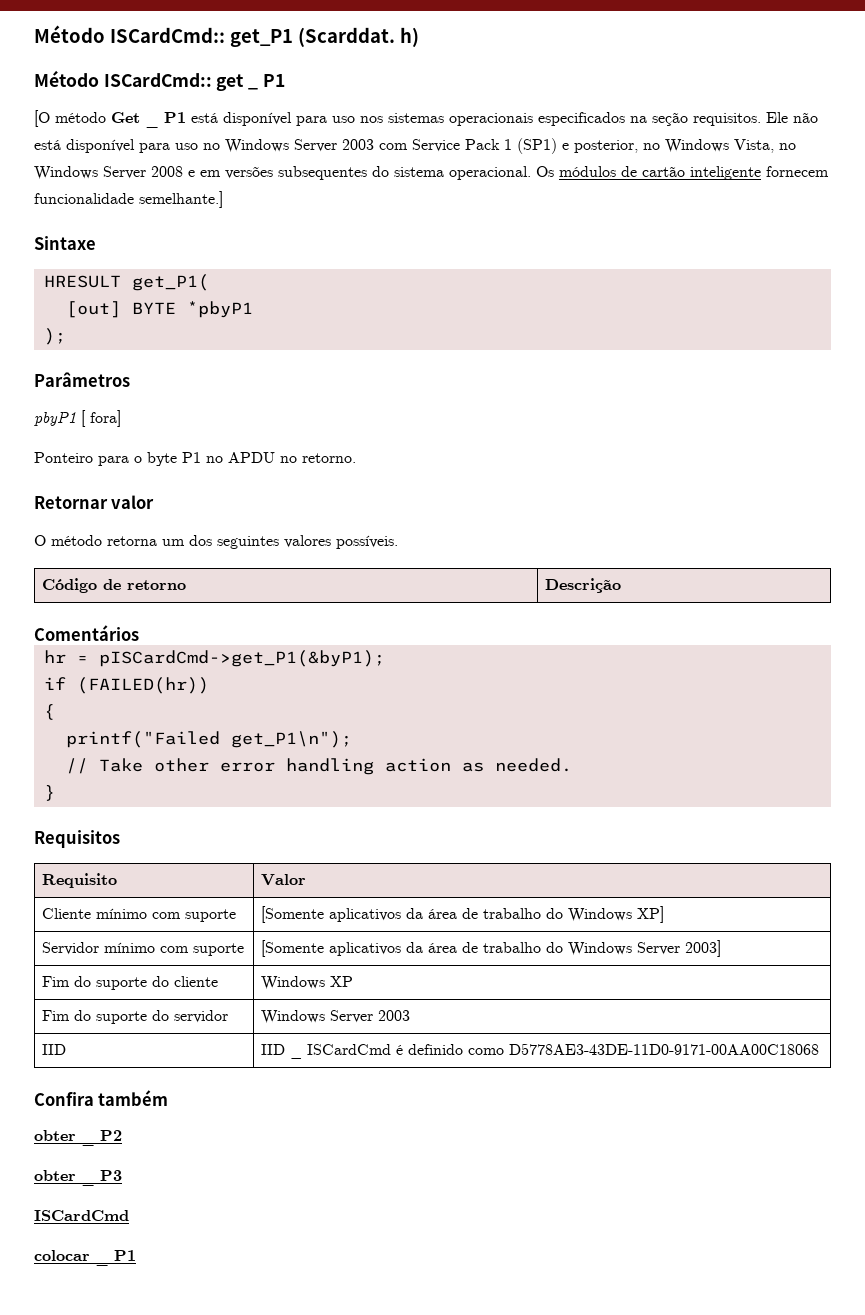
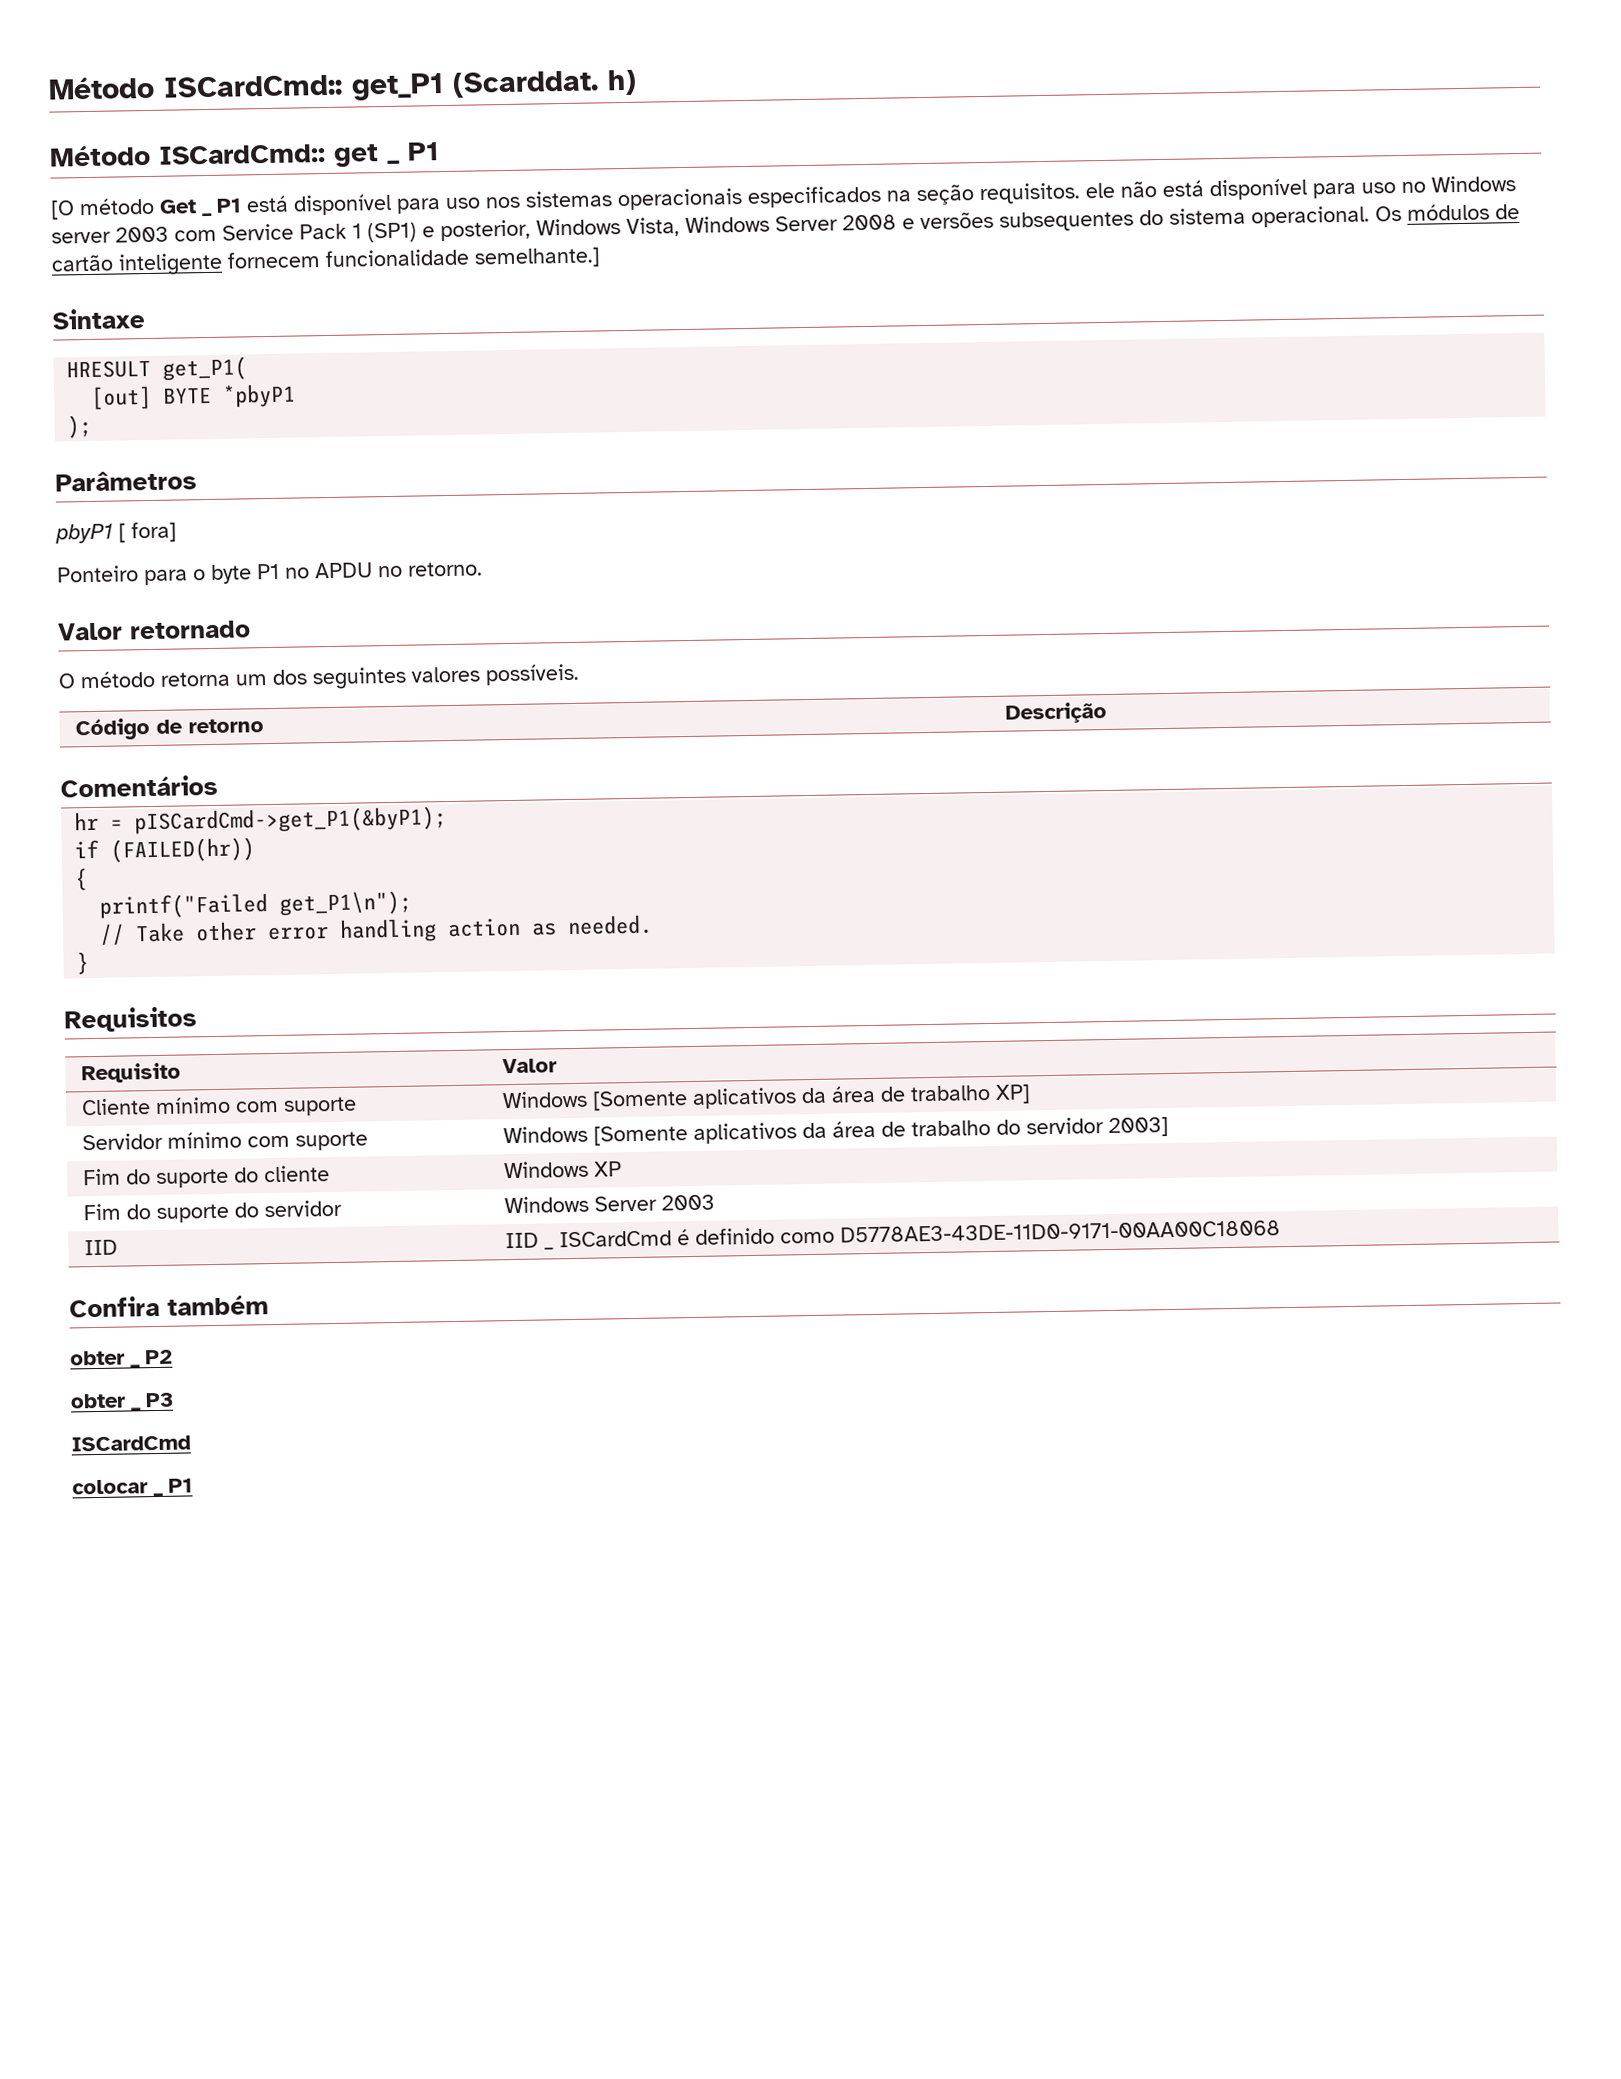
- [O método Get _ P1 está disponível para uso nos sistemas operacionais especificados na seção requisitos. Ele não está disponível para uso no Windows Server 2003 com Service Pack 1 (SP1) e posterior, no Windows Vista, no Windows Server 2008 e em versões subsequentes do sistema operacional.
+ [O método Get _ P1 está disponível para uso nos sistemas operacionais especificados na seção requisitos. ele não está disponível para uso no Windows server 2003 com Service Pack 1 (SP1) e posterior, Windows Vista, Windows Server 2008 e versões subsequentes do sistema operacional.
- Retornar valor
+ Valor retornado
- Cliente mínimo com suporte | [Somente aplicativos da área de trabalho do Windows XP]
- Servidor mínimo com suporte | [Somente aplicativos da área de trabalho do Windows Server 2003]
+ Cliente mínimo com suporte | Windows [Somente aplicativos da área de trabalho XP]
+ Servidor mínimo com suporte | Windows [Somente aplicativos da área de trabalho do servidor 2003]

